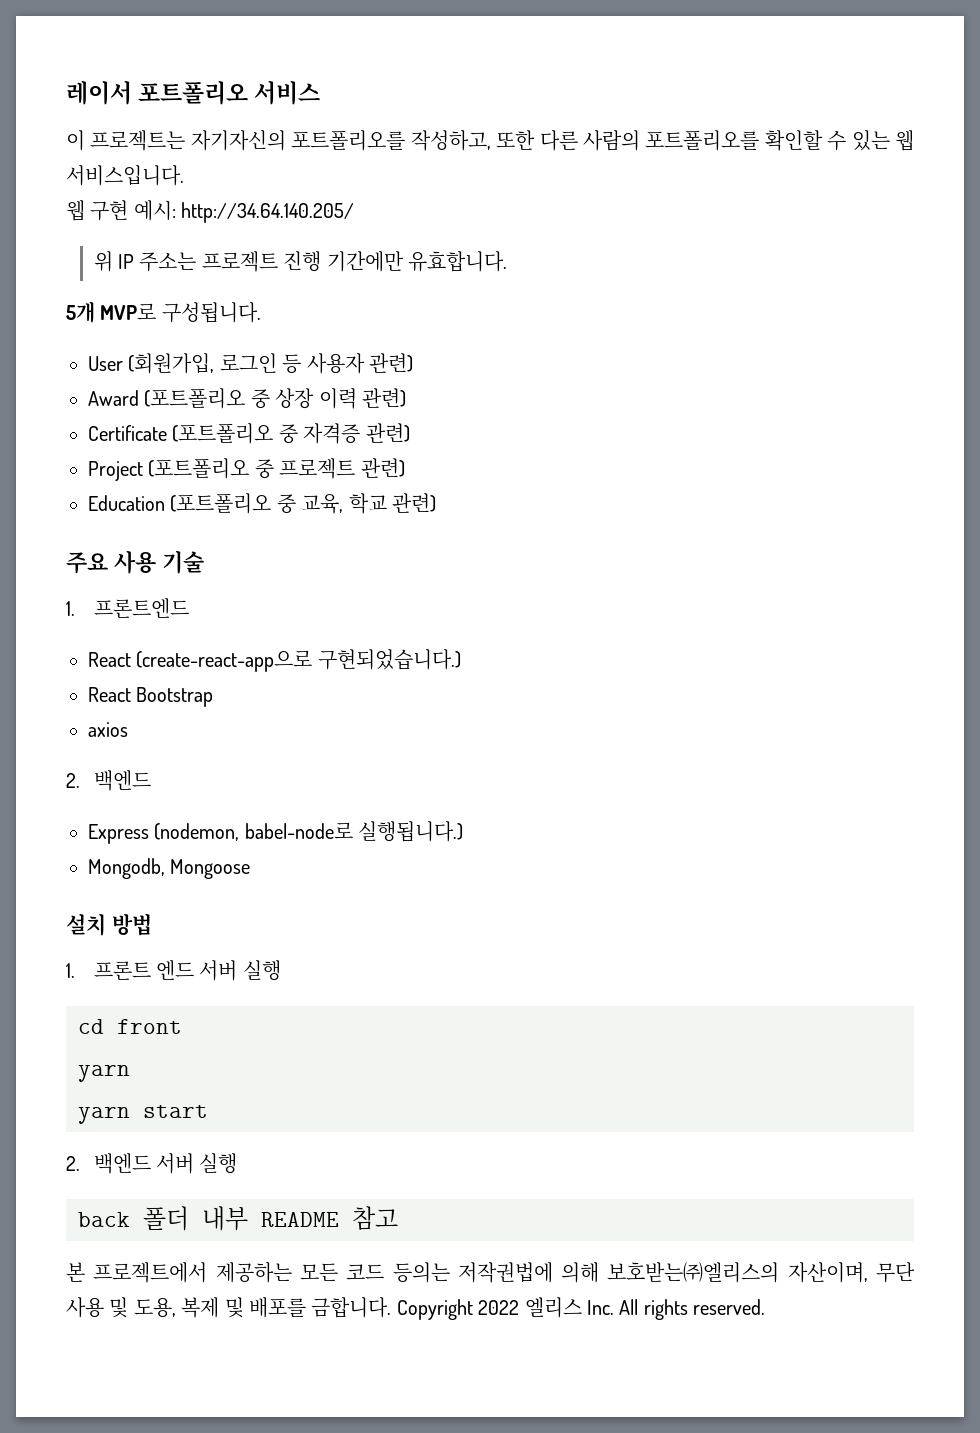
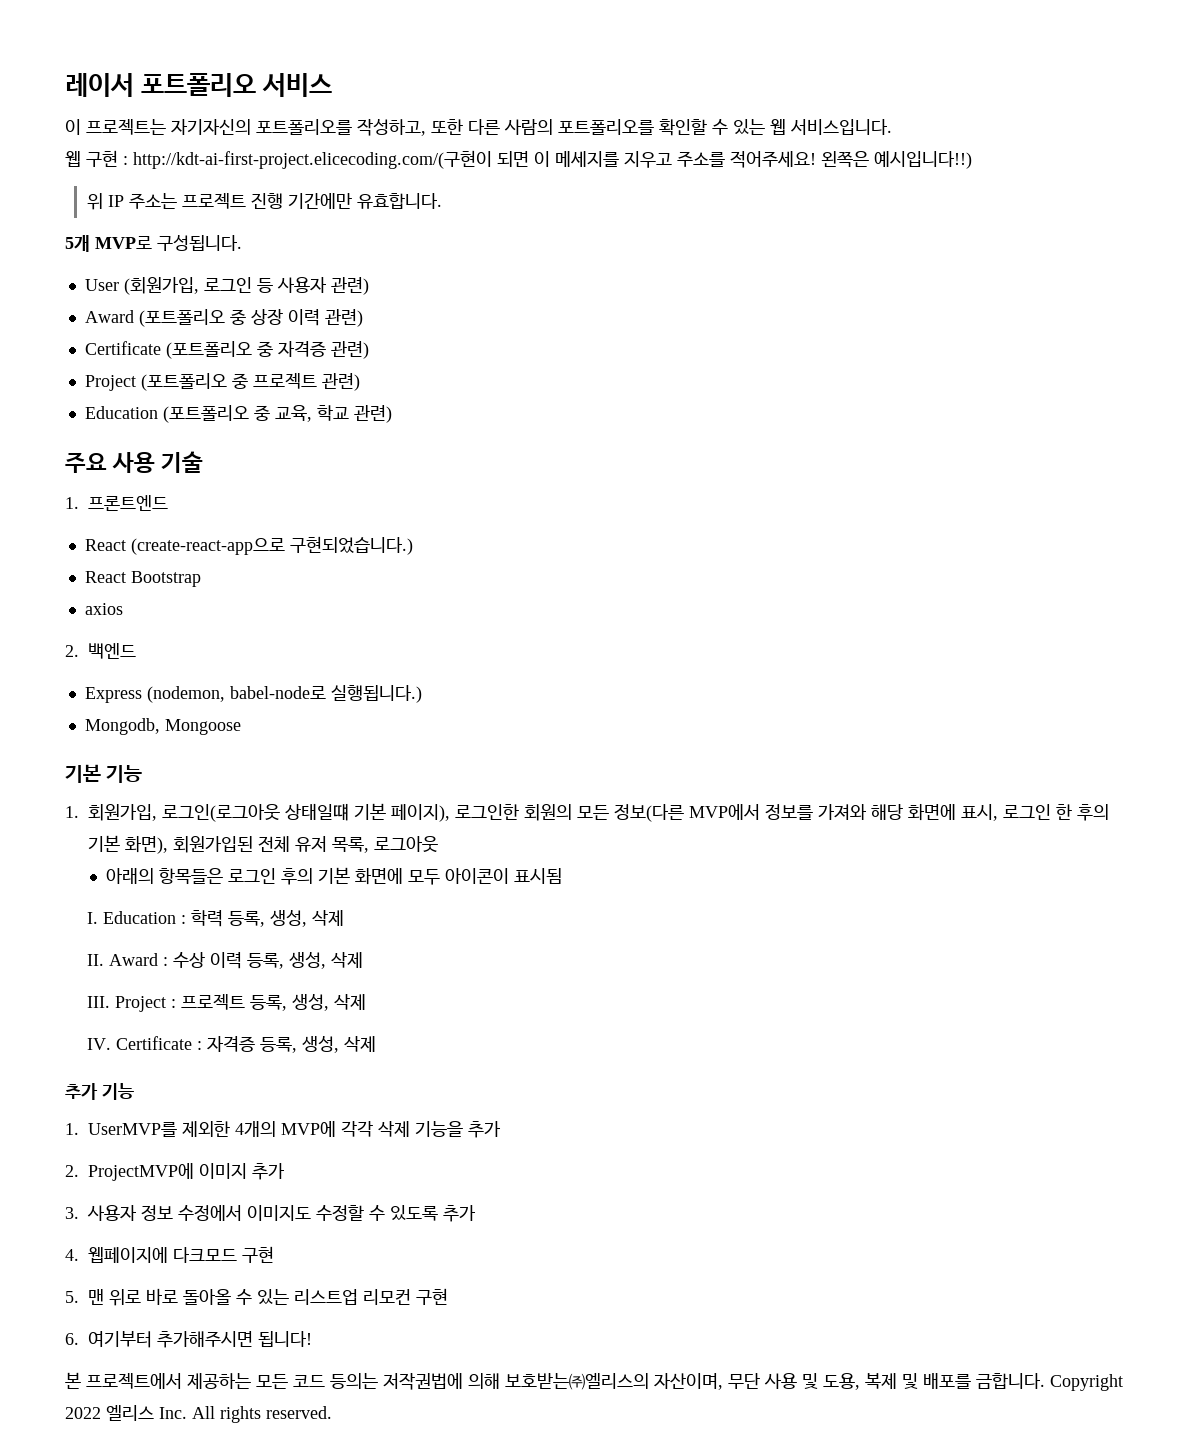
- 웹 구현 예시: http://34.64.140.205/
+ 웹 구현 : http://kdt-ai-first-project.elicecoding.com/(구현이 되면 이 메세지를 지우고 주소를 적어주세요! 왼쪽은 예시입니다!!)
- 설치 방법
- 1. 프론트 엔드 서버 실행
- cd front
- yarn
- yarn start
- 2. 백엔드 서버 실행
- back 폴더 내부 README 참고
+ 기본 기능
+ 1. 회원가입, 로그인(로그아웃 상태일떄 기본 페이지), 로그인한 회원의 모든 정보(다른 MVP에서 정보를 가져와 해당 화면에 표시, 로그인 한 후의 기본 화면), 회원가입된 전체 유저 목록, 로그아웃
+ 아래의 항목들은 로그인 후의 기본 화면에 모두 아이콘이 표시됨
+ I. Education : 학력 등록, 생성, 삭제
+ II. Award : 수상 이력 등록, 생성, 삭제
+ III. Project : 프로젝트 등록, 생성, 삭제
+ IV. Certificate : 자격증 등록, 생성, 삭제
+ 추가 기능
+ 1. UserMVP를 제외한 4개의 MVP에 각각 삭제 기능을 추가
+ 2. ProjectMVP에 이미지 추가
+ 3. 사용자 정보 수정에서 이미지도 수정할 수 있도록 추가
+ 4. 웹페이지에 다크모드 구현
+ 5. 맨 위로 바로 돌아올 수 있는 리스트업 리모컨 구현
+ 6. 여기부터 추가해주시면 됩니다!

